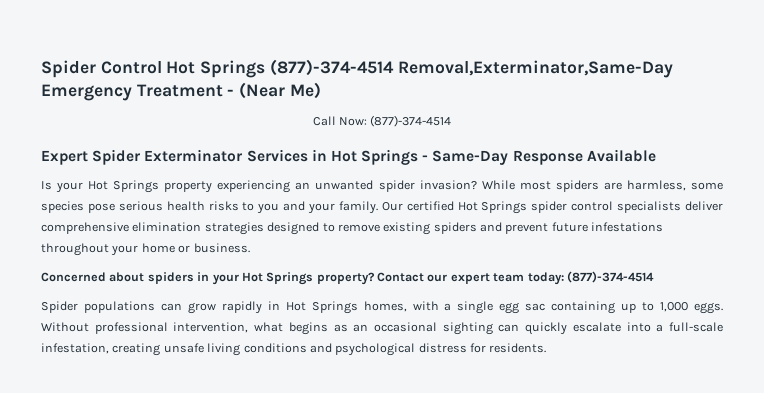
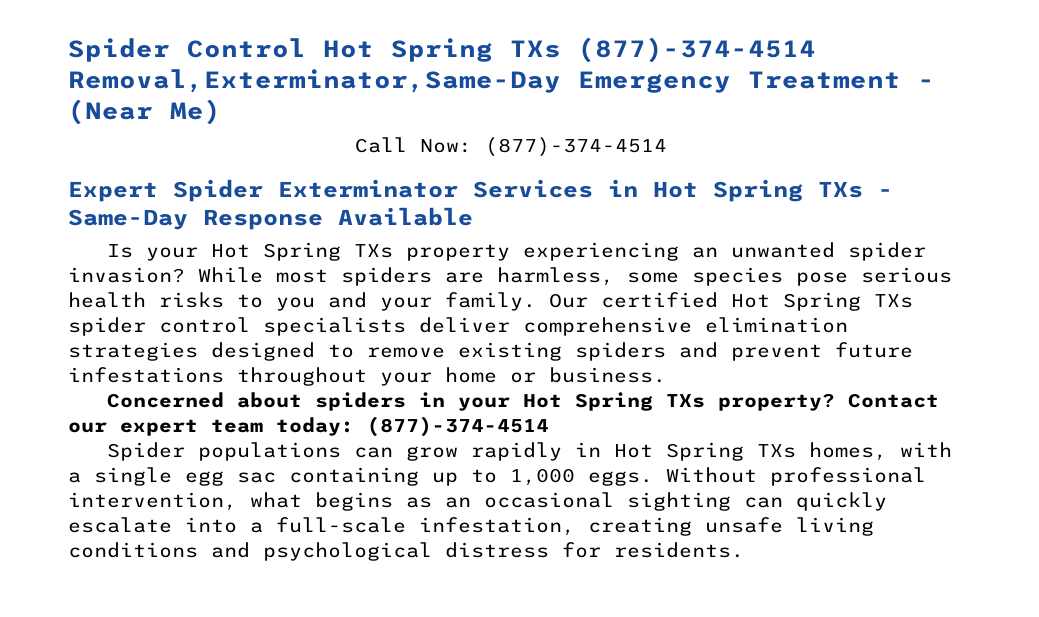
- Spider Control Hot Springs (877)-374-4514 Removal,Exterminator,Same-Day Emergency Treatment - (Near Me)
+ Spider Control Hot Spring TXs (877)-374-4514 Removal,Exterminator,Same-Day Emergency Treatment - (Near Me)
- Expert Spider Exterminator Services in Hot Springs - Same-Day Response Available
+ Expert Spider Exterminator Services in Hot Spring TXs - Same-Day Response Available
- Is your Hot Springs property experiencing an unwanted spider invasion?
+ Is your Hot Spring TXs property experiencing an unwanted spider invasion?
- Our certified Hot Springs spider control specialists deliver comprehensive elimination strategies designed to remove existing spiders and prevent future infestations throughout your home or business.
+ Our certified Hot Spring TXs spider control specialists deliver comprehensive elimination strategies designed to remove existing spiders and prevent future infestations throughout your home or business.
- Concerned about spiders in your Hot Springs property?
+ Concerned about spiders in your Hot Spring TXs property?
- Spider populations can grow rapidly in Hot Springs homes, with a single egg sac containing up to 1,000 eggs.
+ Spider populations can grow rapidly in Hot Spring TXs homes, with a single egg sac containing up to 1,000 eggs.

